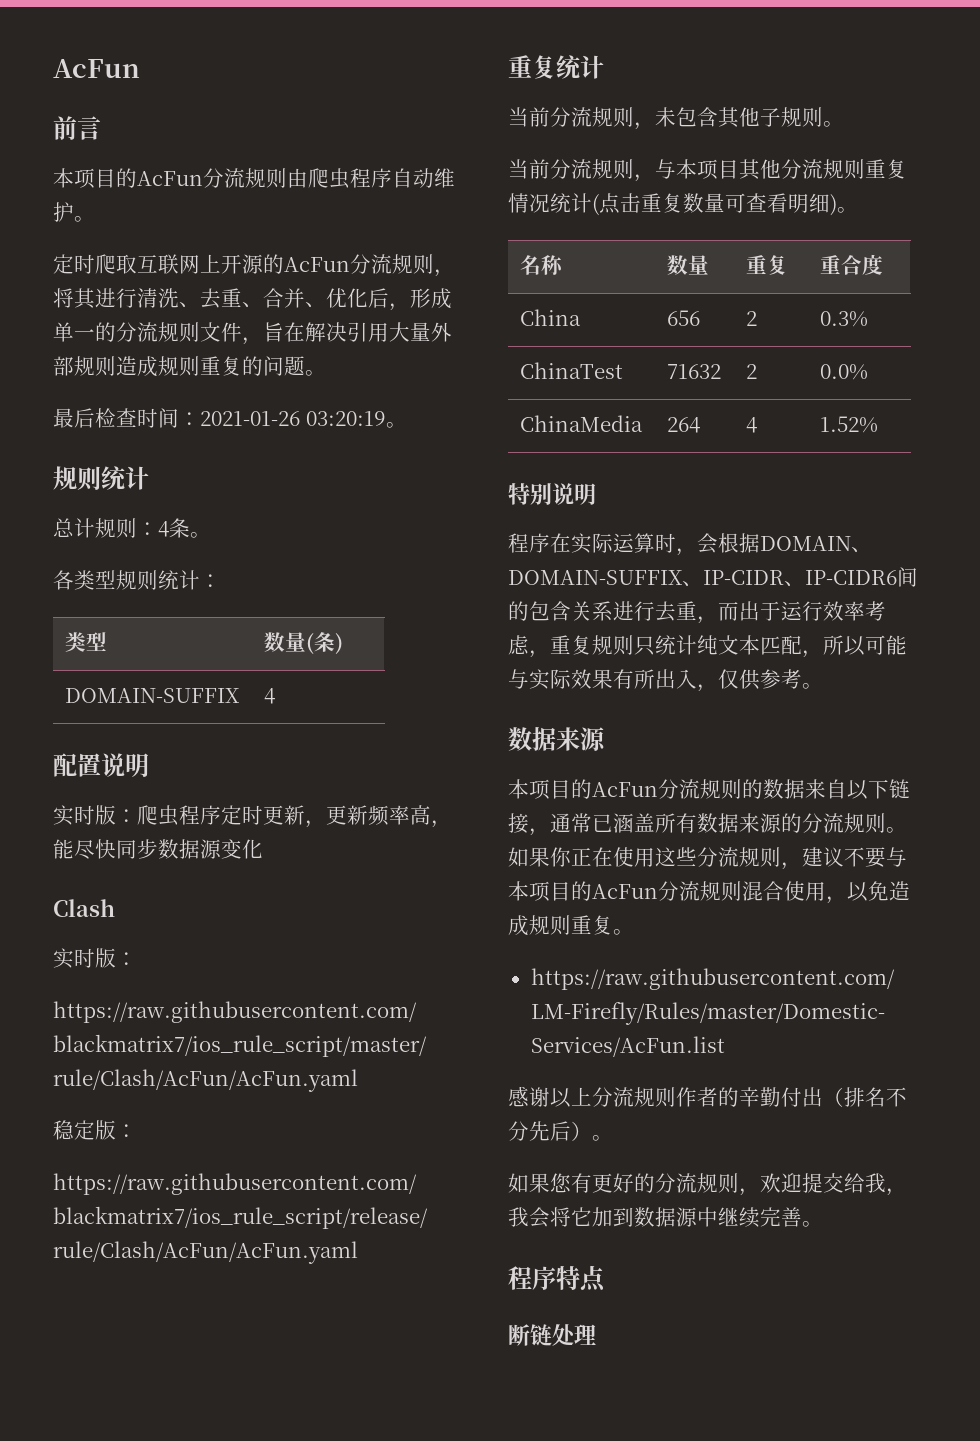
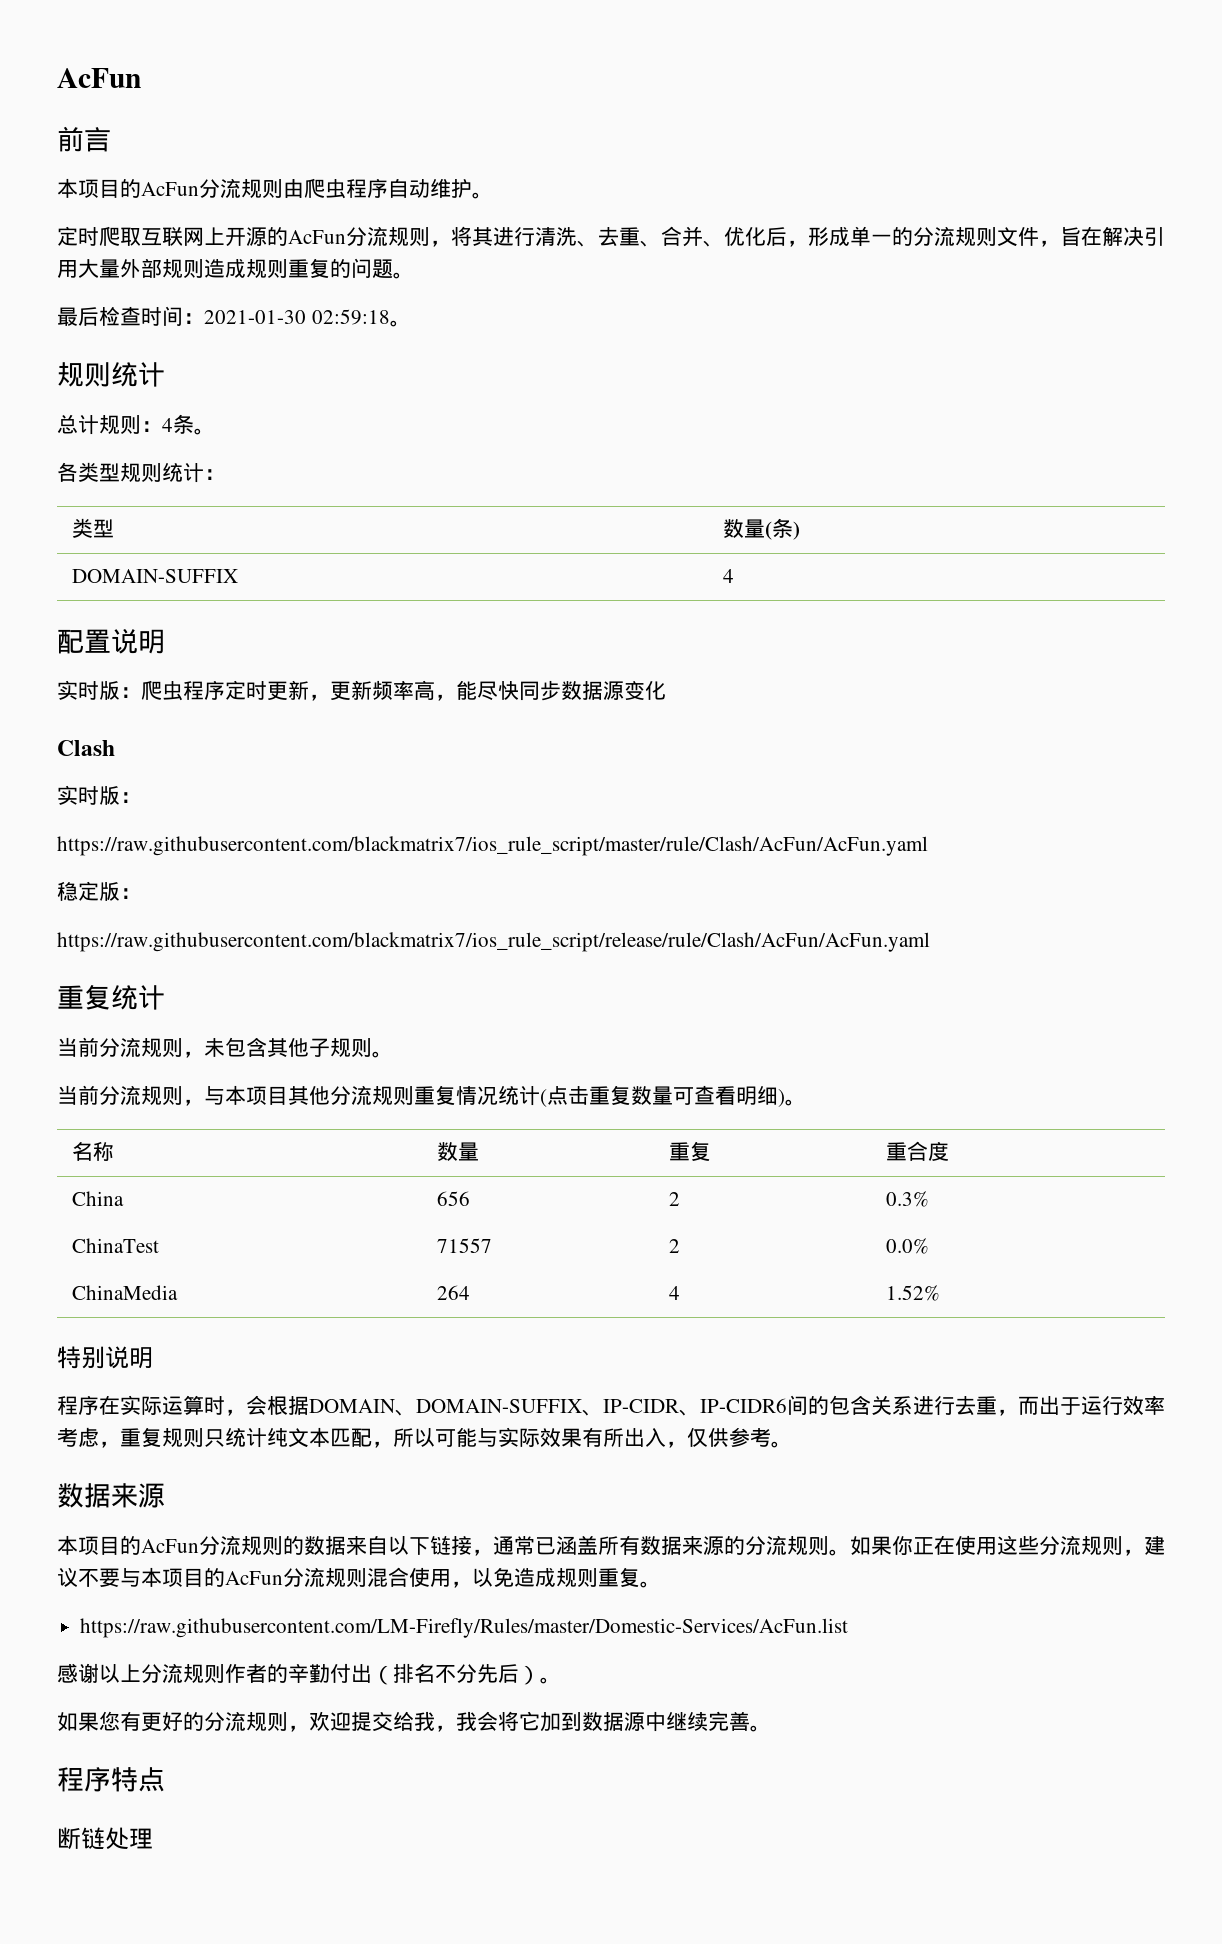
- 最后检查时间：2021-01-26 03:20:19。
+ 最后检查时间：2021-01-30 02:59:18。
- ChinaTest | 71632 | 2 | 0.0%
+ ChinaTest | 71557 | 2 | 0.0%

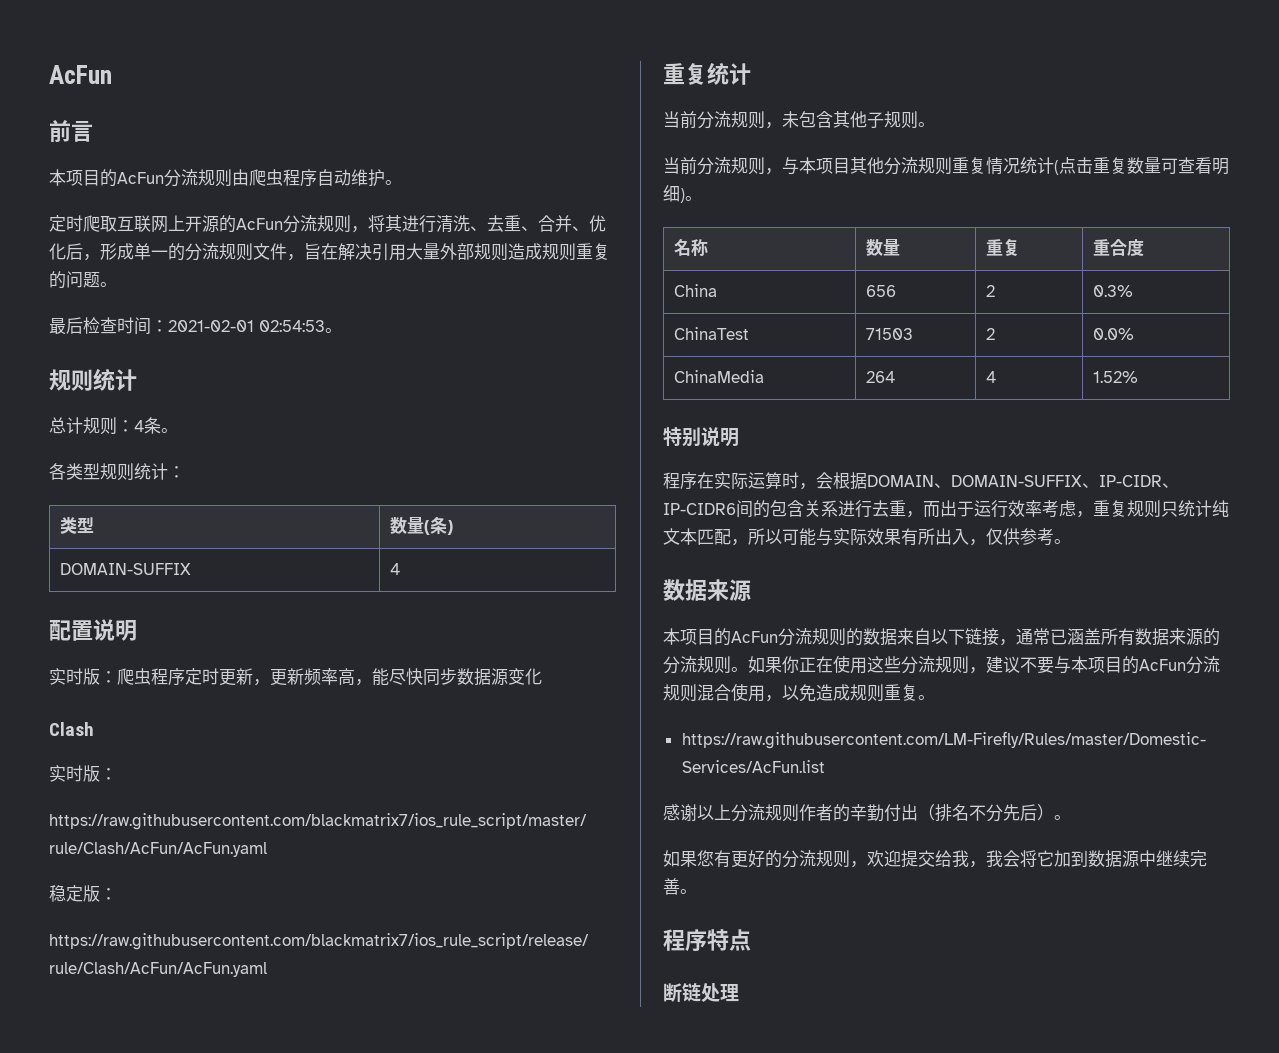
- 最后检查时间：2021-01-30 02:59:18。
+ 最后检查时间：2021-02-01 02:54:53。
- ChinaTest | 71557 | 2 | 0.0%
+ ChinaTest | 71503 | 2 | 0.0%

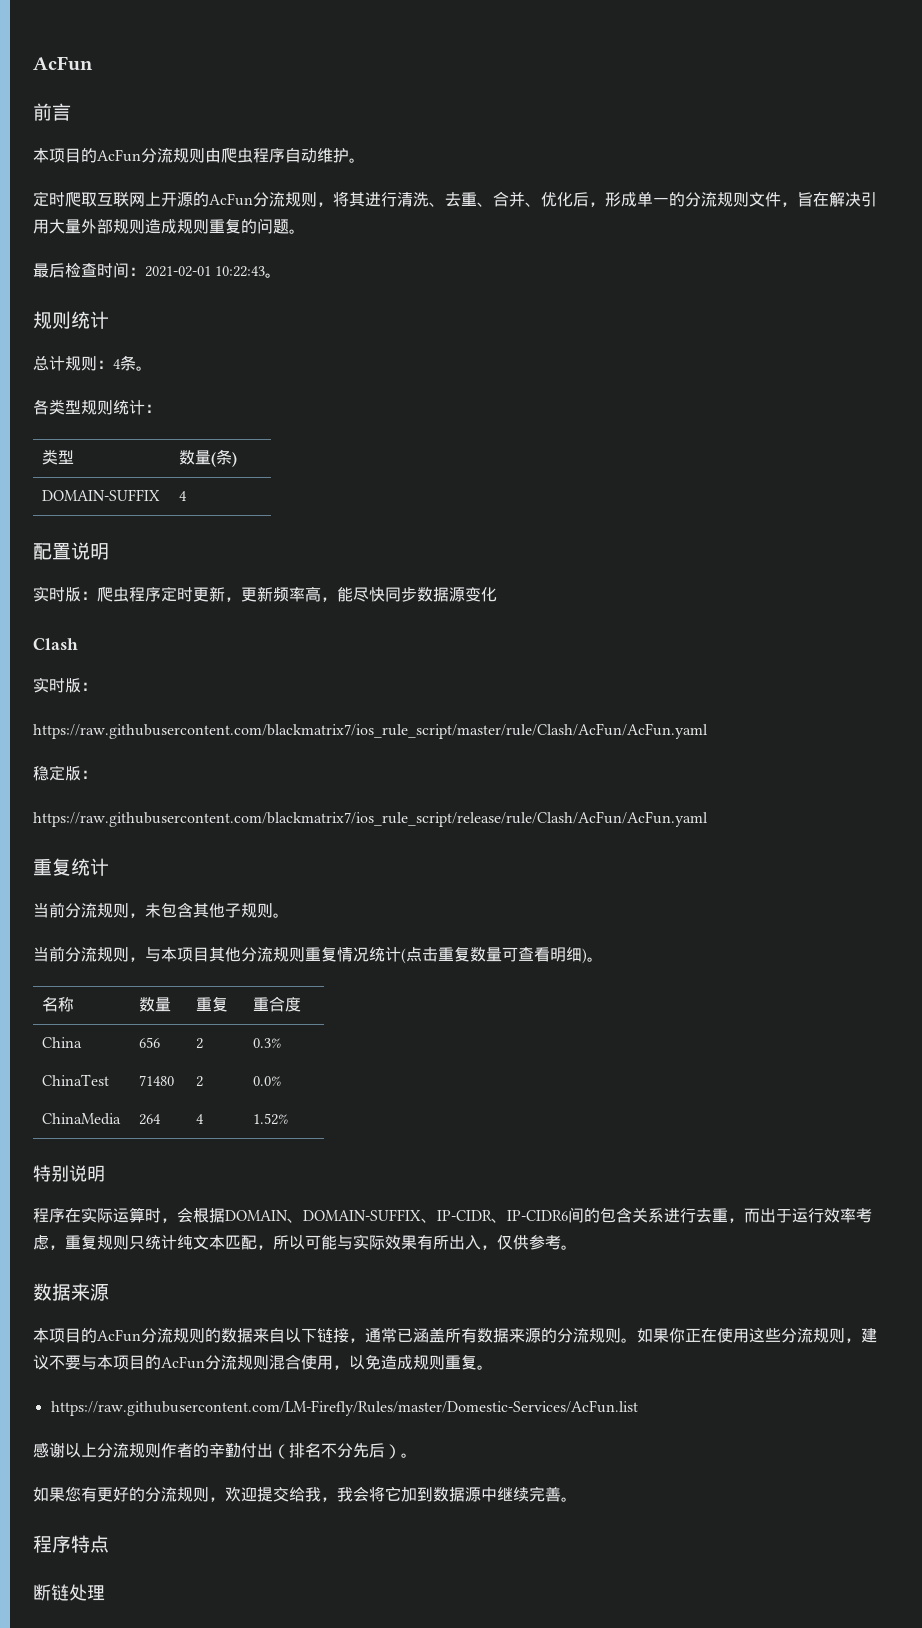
- 最后检查时间：2021-02-01 02:54:53。
+ 最后检查时间：2021-02-01 10:22:43。
- ChinaTest | 71503 | 2 | 0.0%
+ ChinaTest | 71480 | 2 | 0.0%

